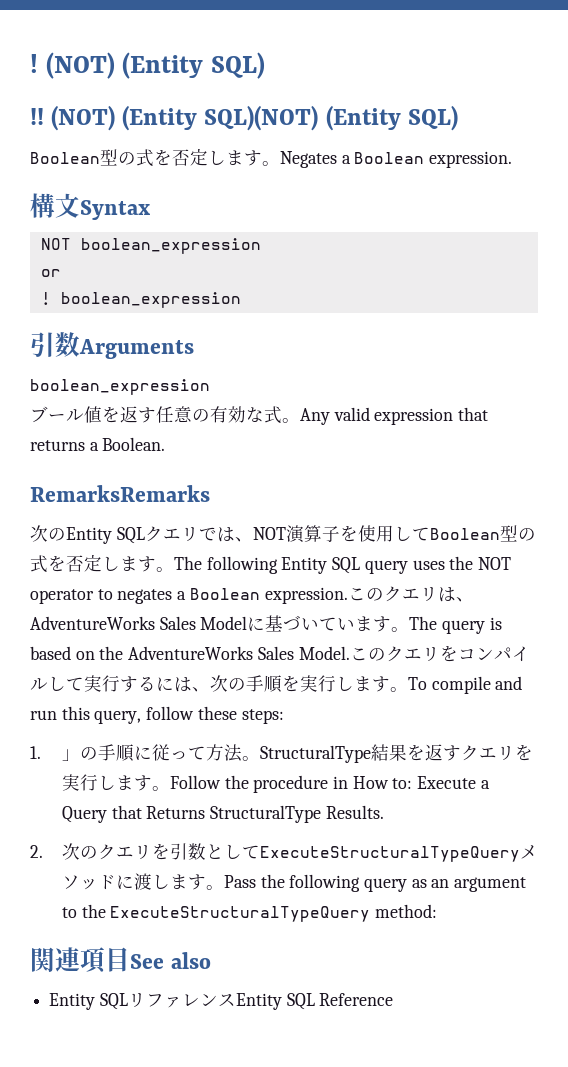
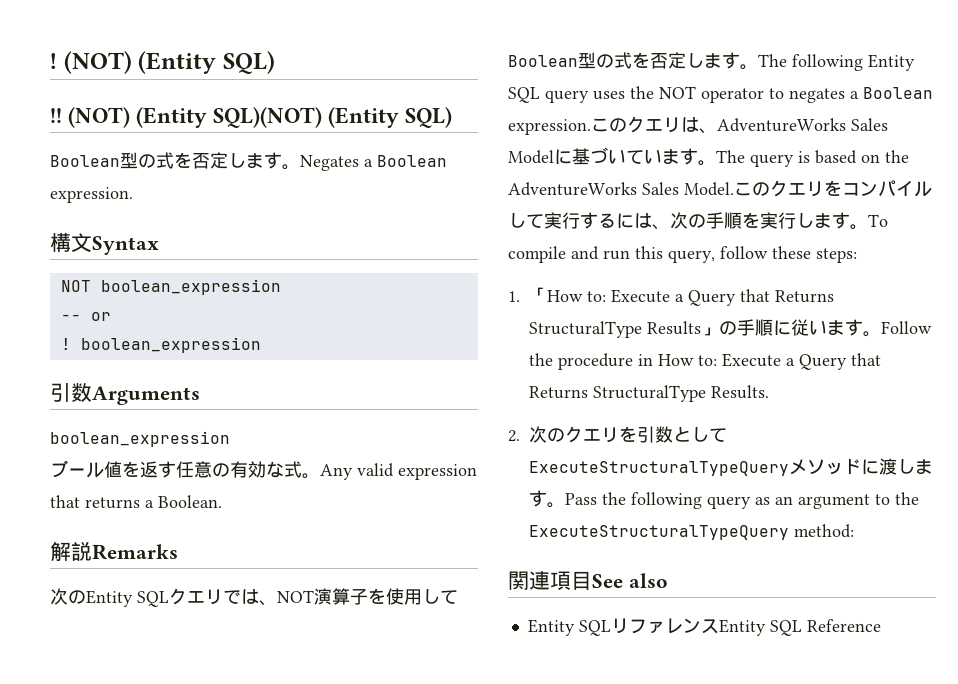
- or
+ -- or
- RemarksRemarks
+ 解説Remarks
- 1.」の手順に従って方法。StructuralType結果を返すクエリを実行します。
+ 1.「How to: Execute a Query that Returns StructuralType Results」の手順に従います。

